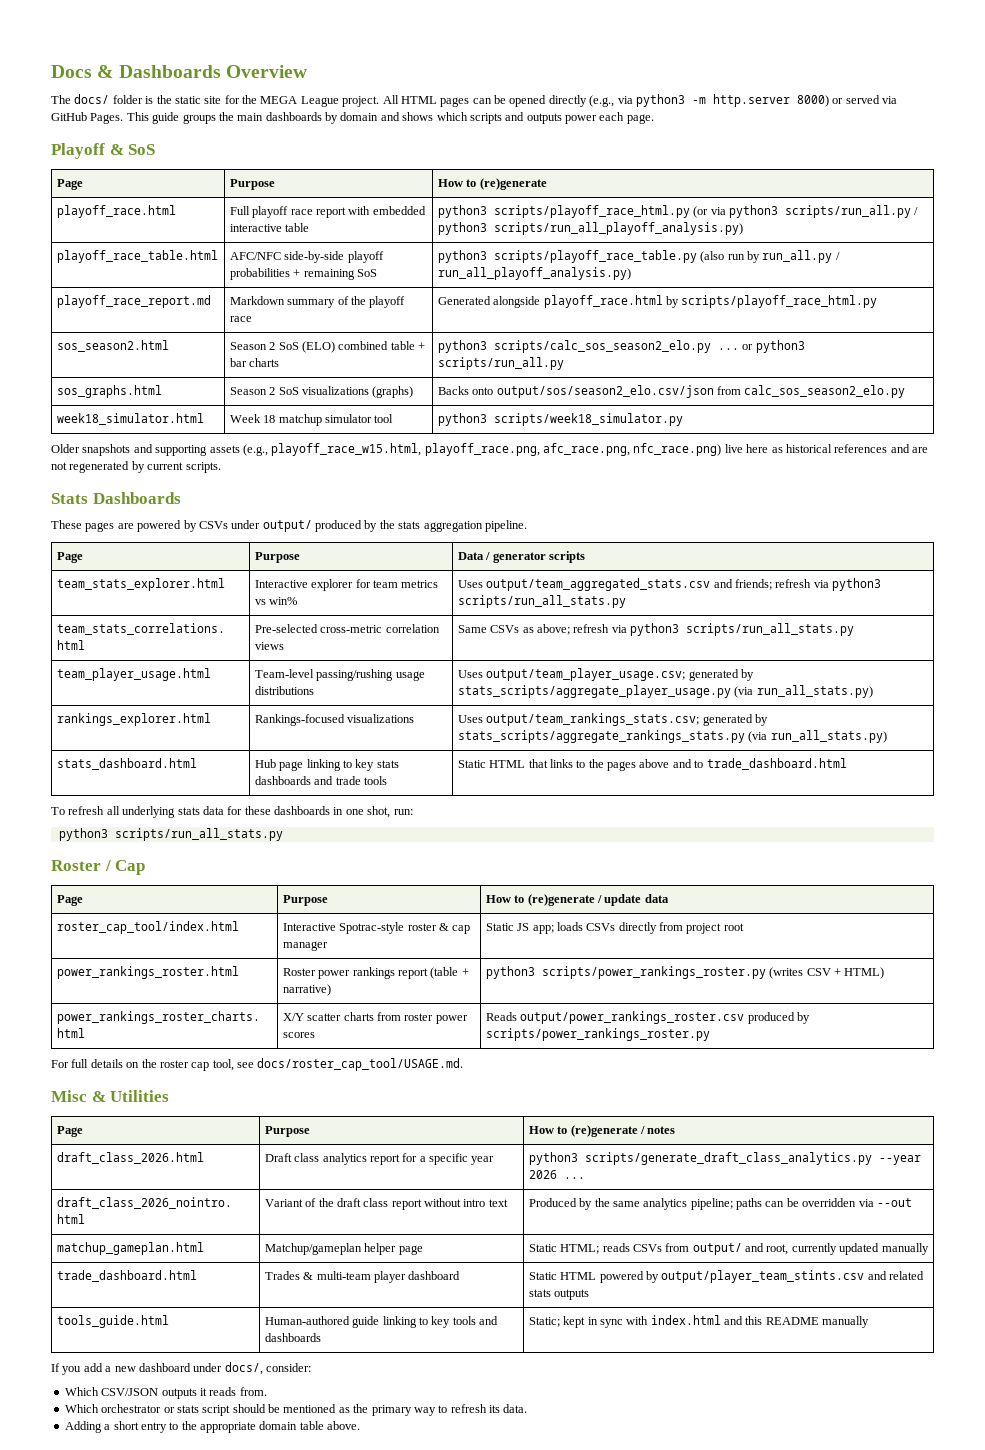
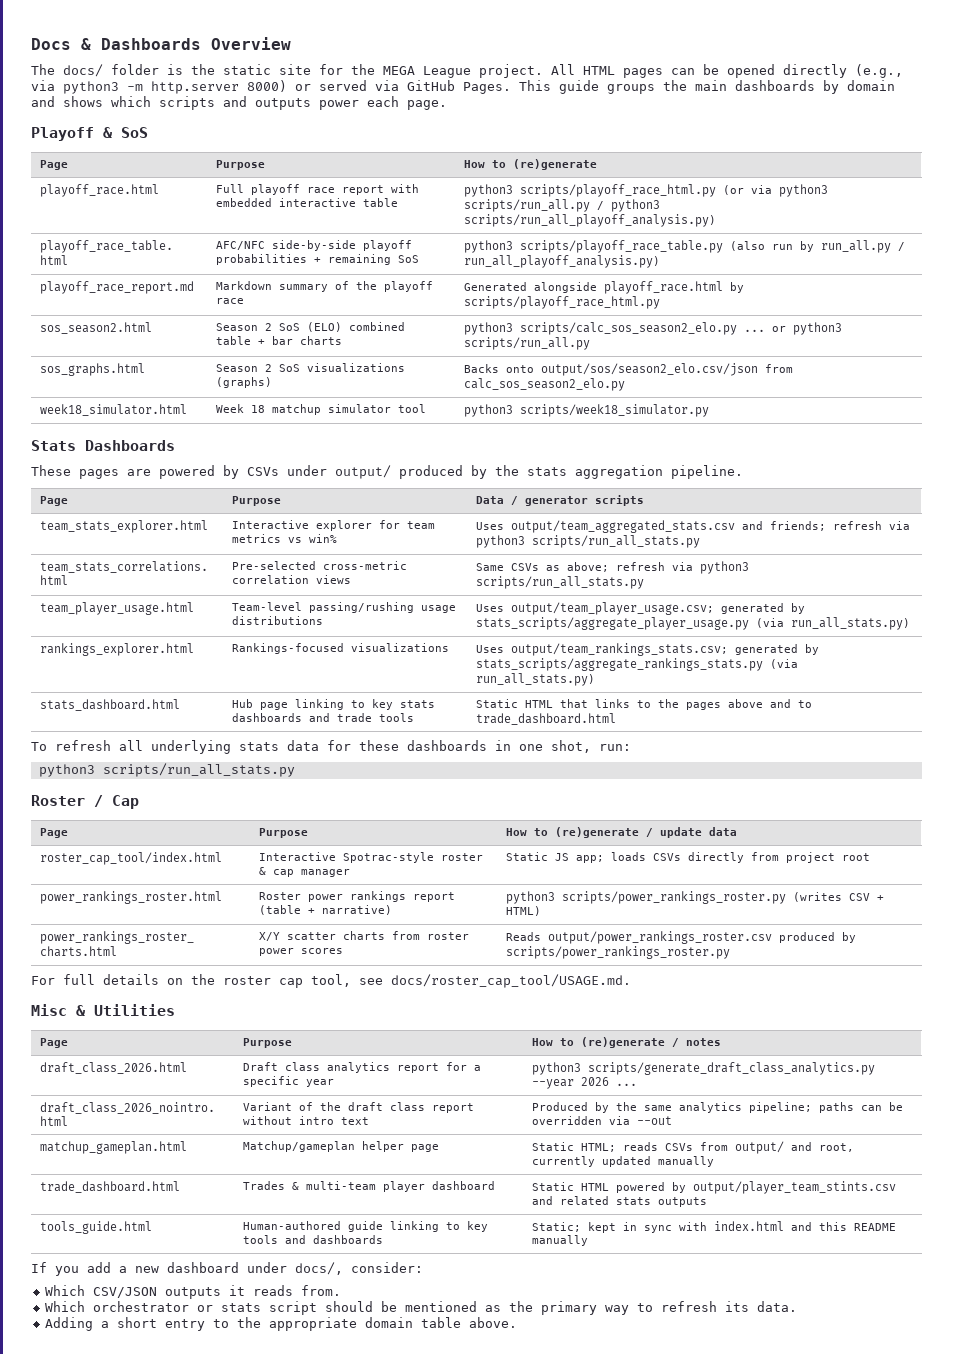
- Older snapshots and supporting assets (e.g., playoff_race_w15.html, playoff_race.png, afc_race.png, nfc_race.png) live here as historical references and are not regenerated by current scripts.

